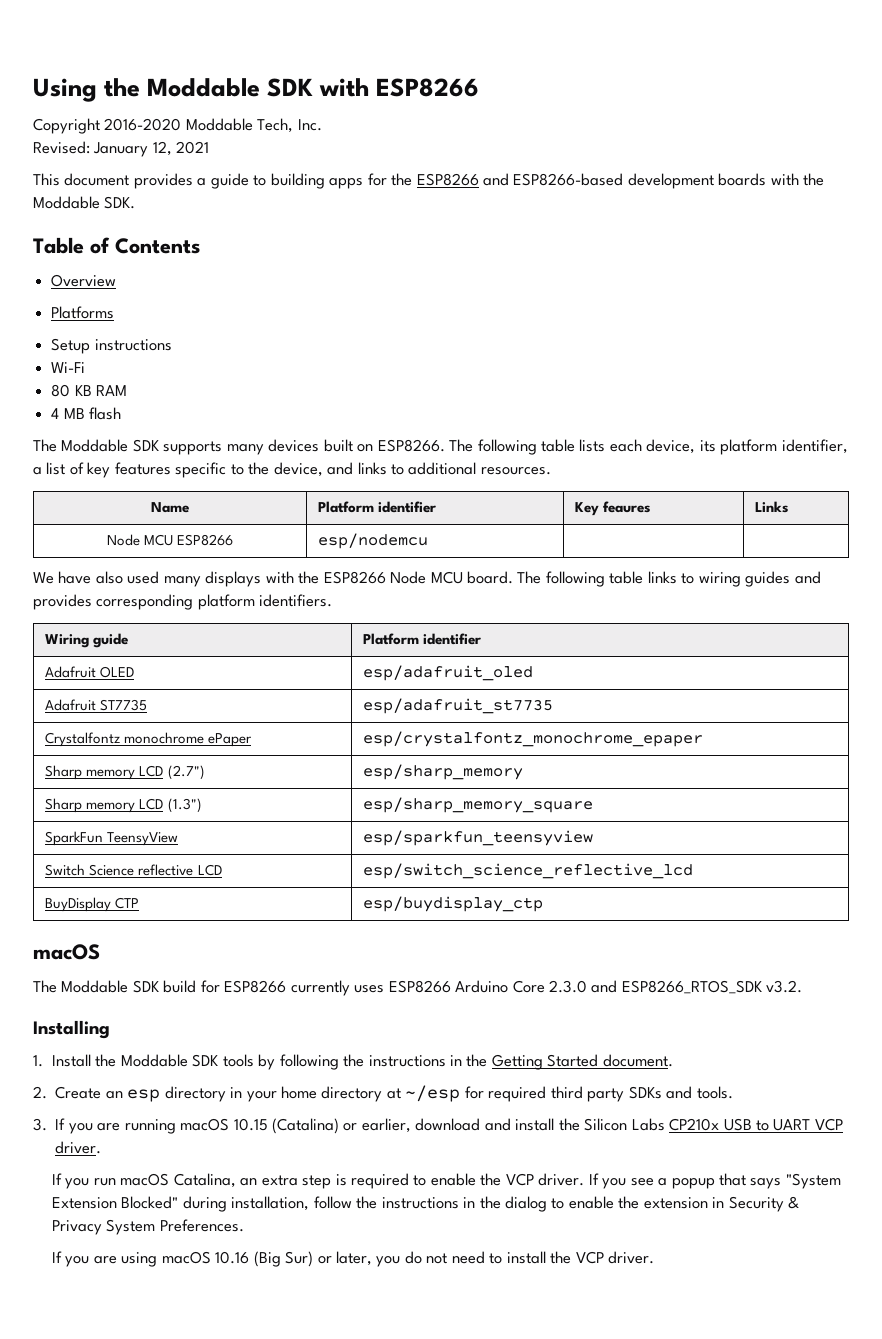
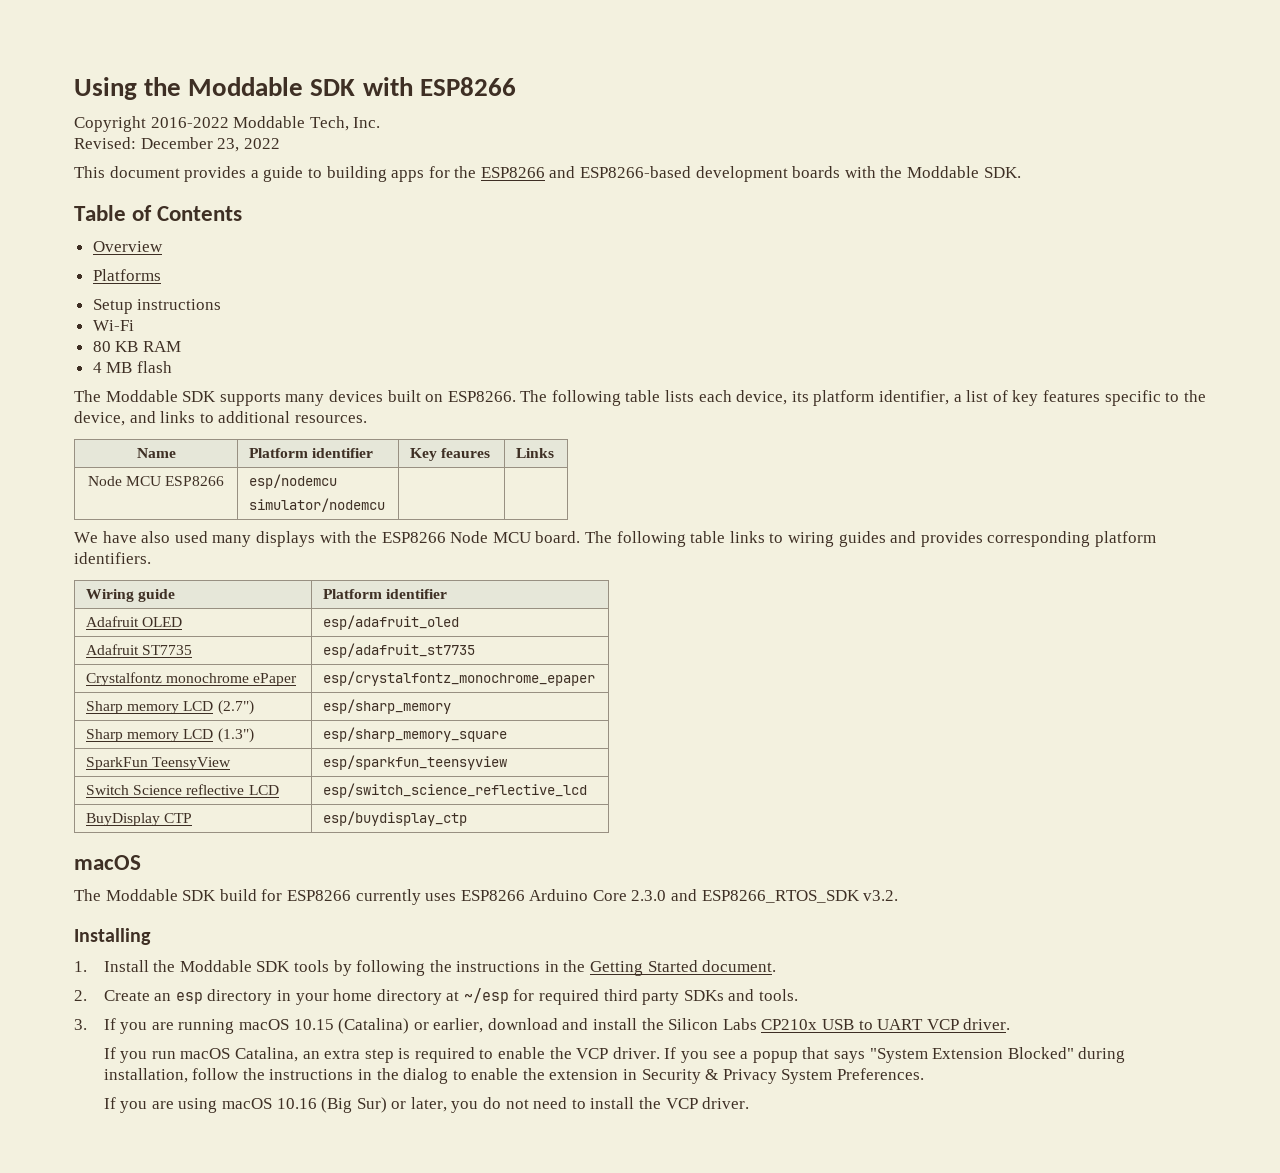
- Copyright 2016-2020 Moddable Tech, Inc.
+ Copyright 2016-2022 Moddable Tech, Inc.
- Revised: January 12, 2021
+ Revised: December 23, 2022
- Node MCU ESP8266 | esp/nodemcu | |
+ Node MCU ESP8266 | esp/nodemcu
+ simulator/nodemcu | |

